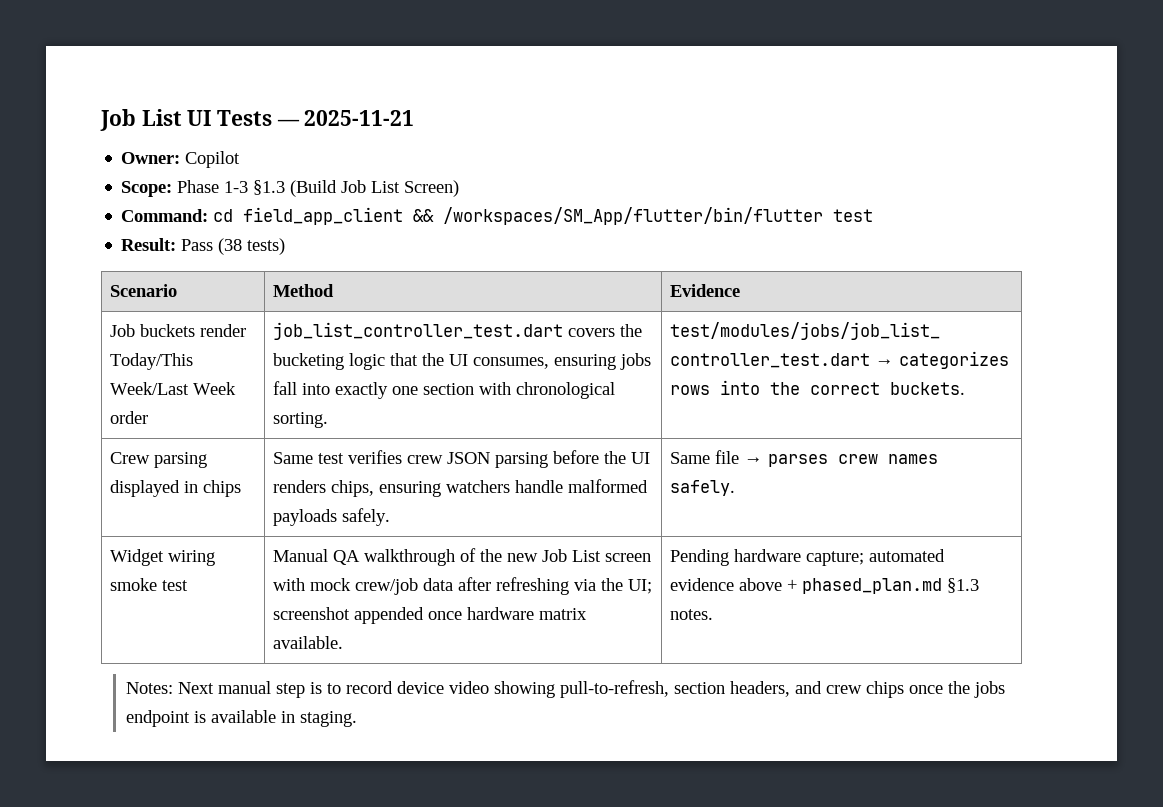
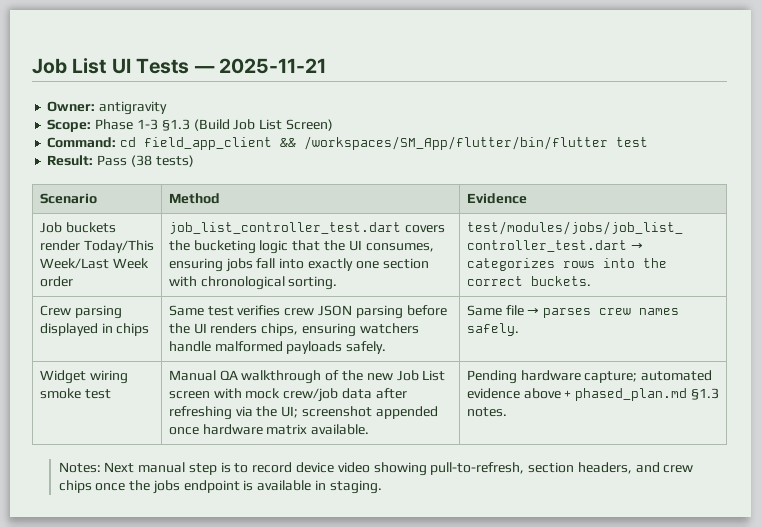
- Owner: Copilot
+ Owner: antigravity

